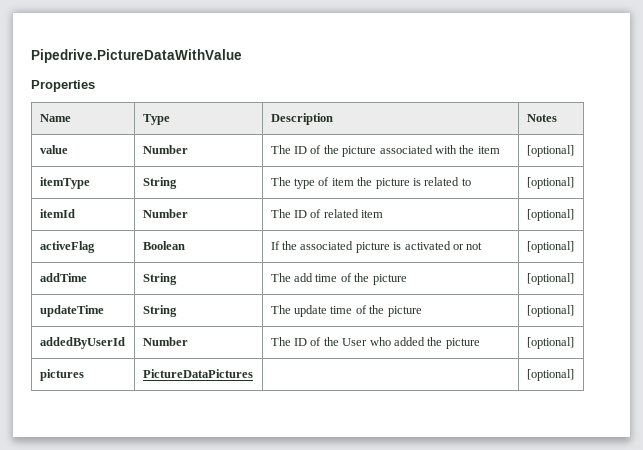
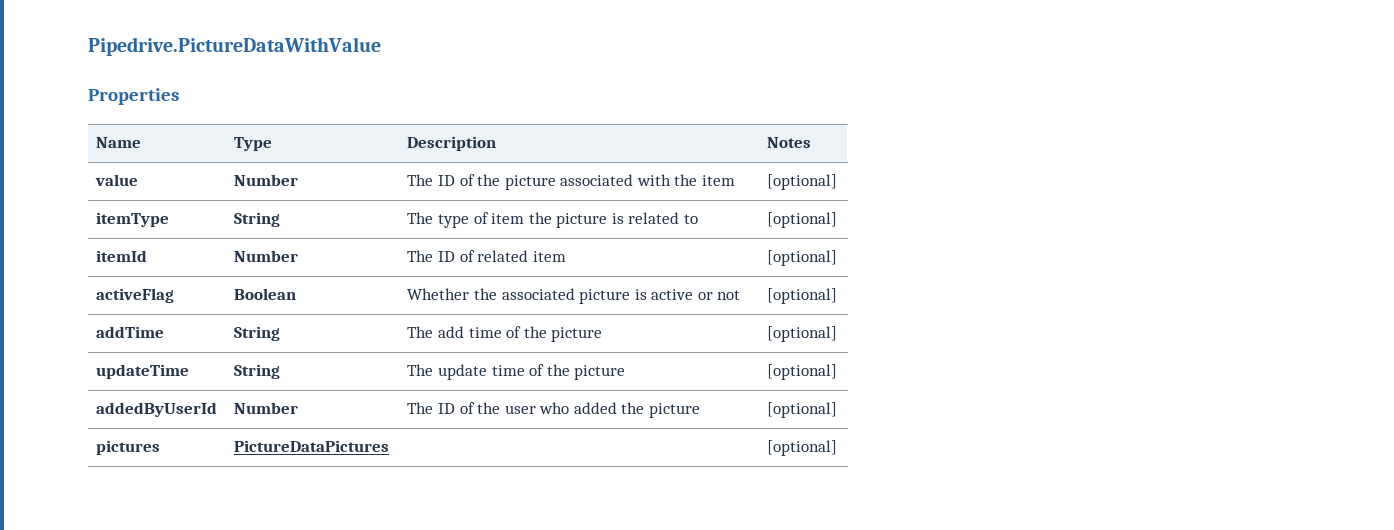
- activeFlag | Boolean | If the associated picture is activated or not | [optional]
+ activeFlag | Boolean | Whether the associated picture is active or not | [optional]
- addedByUserId | Number | The ID of the User who added the picture | [optional]
+ addedByUserId | Number | The ID of the user who added the picture | [optional]

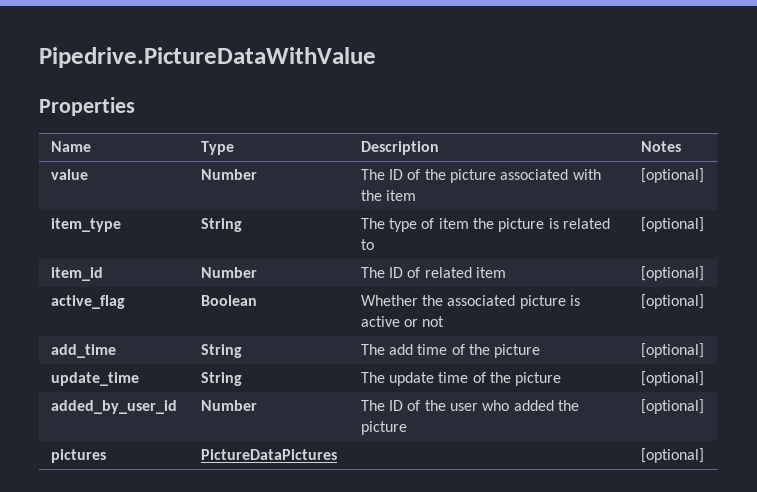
- itemType | String | The type of item the picture is related to | [optional]
+ item_type | String | The type of item the picture is related to | [optional]
- itemId | Number | The ID of related item | [optional]
+ item_id | Number | The ID of related item | [optional]
- activeFlag | Boolean | Whether the associated picture is active or not | [optional]
+ active_flag | Boolean | Whether the associated picture is active or not | [optional]
- addTime | String | The add time of the picture | [optional]
+ add_time | String | The add time of the picture | [optional]
- updateTime | String | The update time of the picture | [optional]
+ update_time | String | The update time of the picture | [optional]
- addedByUserId | Number | The ID of the user who added the picture | [optional]
+ added_by_user_id | Number | The ID of the user who added the picture | [optional]

